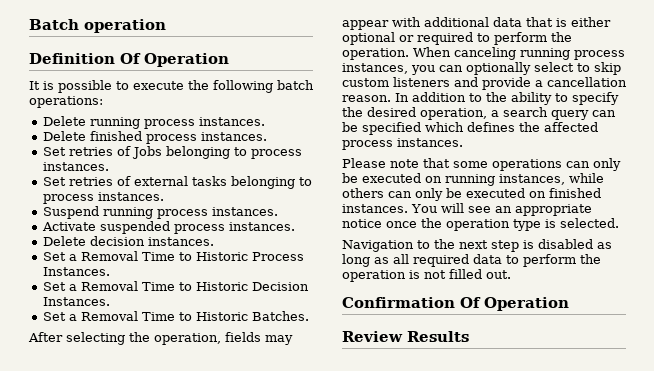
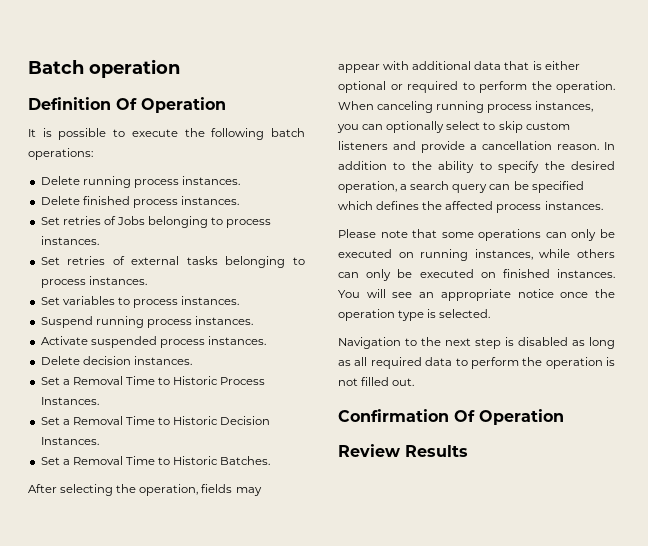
+ Set variables to process instances.

